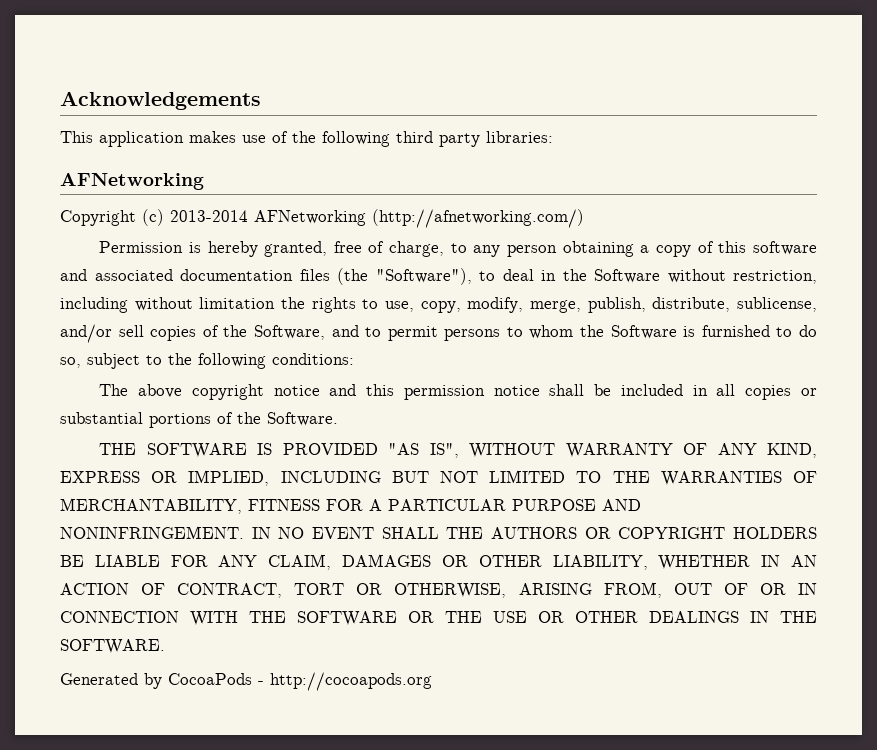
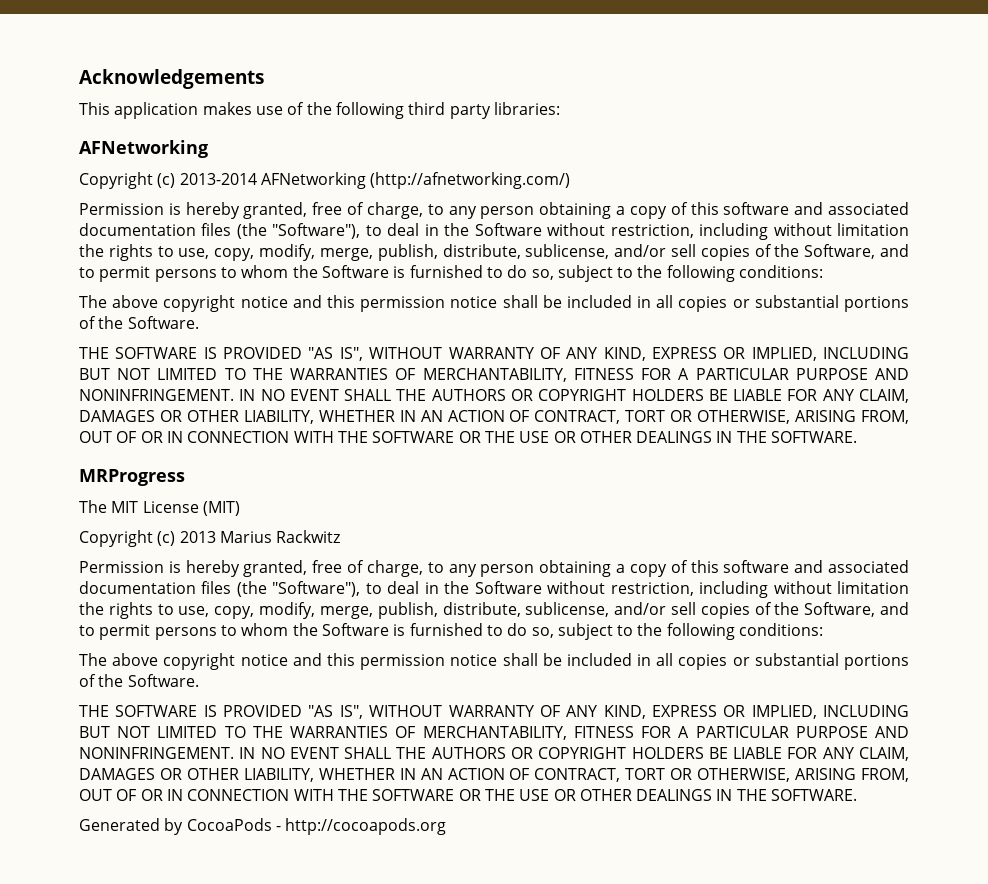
+ MRProgress
+ The MIT License (MIT)
+ Copyright (c) 2013 Marius Rackwitz
+ Permission is hereby granted, free of charge, to any person obtaining a copy of this software and associated documentation files (the "Software"), to deal in the Software without restriction, including without limitation the rights to use, copy, modify, merge, publish, distribute, sublicense, and/or sell copies of the Software, and to permit persons to whom the Software is furnished to do so, subject to the following conditions:
+ The above copyright notice and this permission notice shall be included in all copies or substantial portions of the Software.
+ THE SOFTWARE IS PROVIDED "AS IS", WITHOUT WARRANTY OF ANY KIND, EXPRESS OR IMPLIED, INCLUDING BUT NOT LIMITED TO THE WARRANTIES OF MERCHANTABILITY, FITNESS FOR A PARTICULAR PURPOSE AND NONINFRINGEMENT. IN NO EVENT SHALL THE AUTHORS OR COPYRIGHT HOLDERS BE LIABLE FOR ANY CLAIM, DAMAGES OR OTHER LIABILITY, WHETHER IN AN ACTION OF CONTRACT, TORT OR OTHERWISE, ARISING FROM, OUT OF OR IN CONNECTION WITH THE SOFTWARE OR THE USE OR OTHER DEALINGS IN THE SOFTWARE.

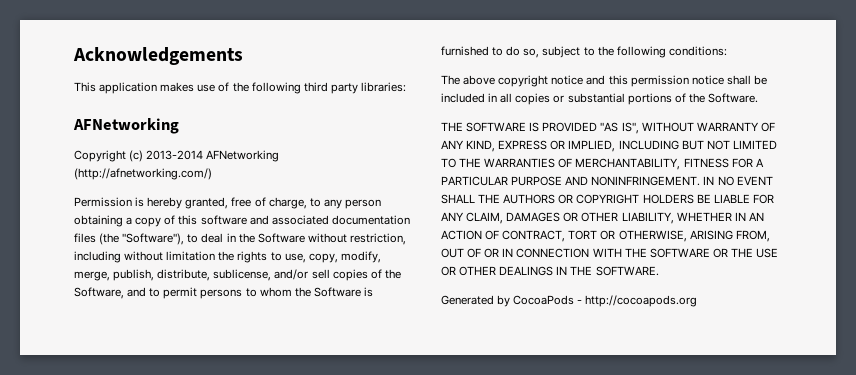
- MRProgress
- The MIT License (MIT)
- Copyright (c) 2013 Marius Rackwitz
- Permission is hereby granted, free of charge, to any person obtaining a copy of this software and associated documentation files (the "Software"), to deal in the Software without restriction, including without limitation the rights to use, copy, modify, merge, publish, distribute, sublicense, and/or sell copies of the Software, and to permit persons to whom the Software is furnished to do so, subject to the following conditions:
- The above copyright notice and this permission notice shall be included in all copies or substantial portions of the Software.
- THE SOFTWARE IS PROVIDED "AS IS", WITHOUT WARRANTY OF ANY KIND, EXPRESS OR IMPLIED, INCLUDING BUT NOT LIMITED TO THE WARRANTIES OF MERCHANTABILITY, FITNESS FOR A PARTICULAR PURPOSE AND NONINFRINGEMENT. IN NO EVENT SHALL THE AUTHORS OR COPYRIGHT HOLDERS BE LIABLE FOR ANY CLAIM, DAMAGES OR OTHER LIABILITY, WHETHER IN AN ACTION OF CONTRACT, TORT OR OTHERWISE, ARISING FROM, OUT OF OR IN CONNECTION WITH THE SOFTWARE OR THE USE OR OTHER DEALINGS IN THE SOFTWARE.

